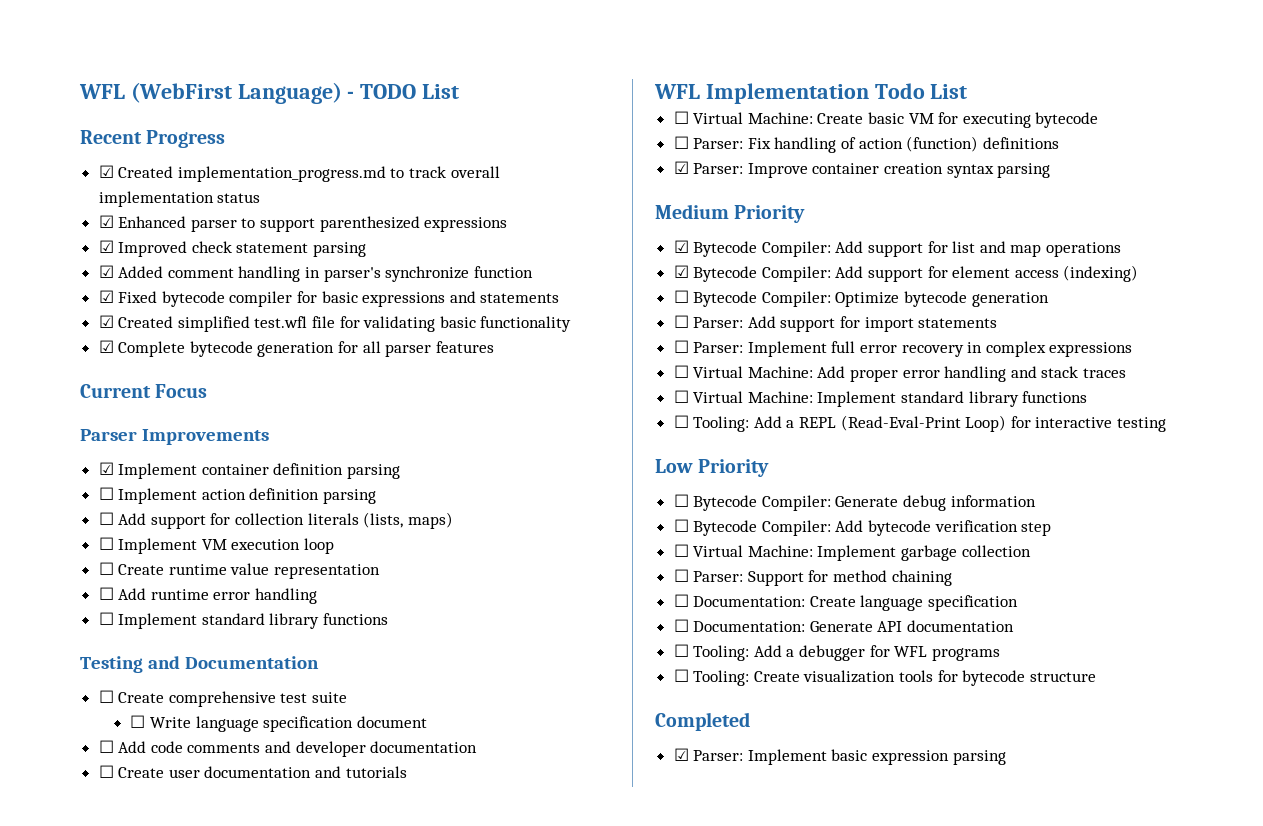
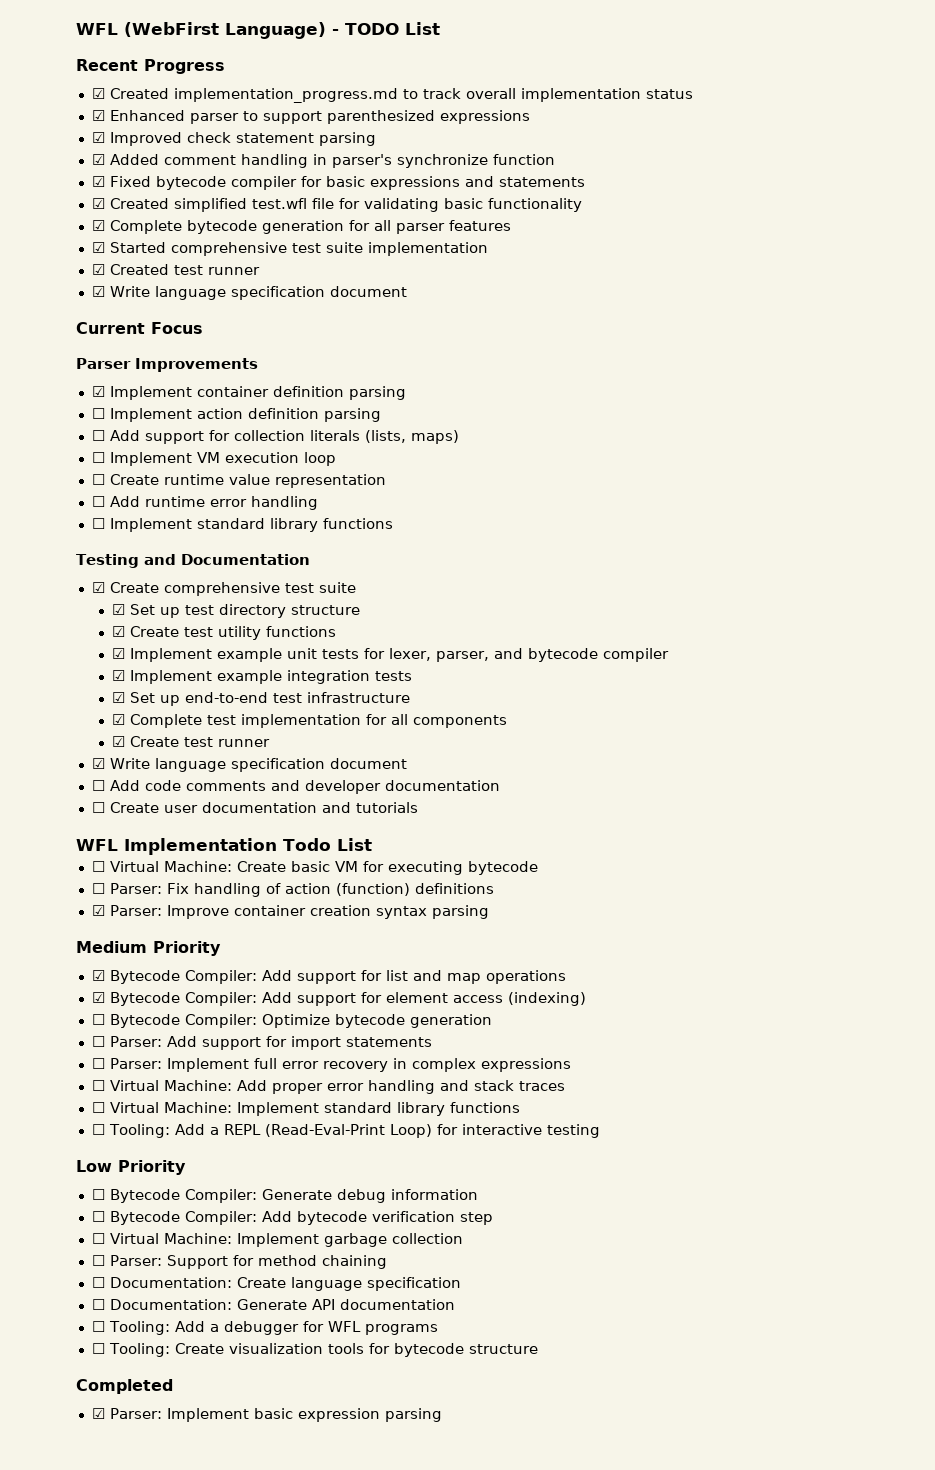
+ ☑ Started comprehensive test suite implementation
+ ☑ Created test runner
+ ☑ Write language specification document
- ☐ Create comprehensive test suite
+ ☑ Create comprehensive test suite
- ☐ Write language specification document
+ ☑ Set up test directory structure
+ ☑ Create test utility functions
+ ☑ Implement example unit tests for lexer, parser, and bytecode compiler
+ ☑ Implement example integration tests
+ ☑ Set up end-to-end test infrastructure
+ ☑ Complete test implementation for all components
+ ☑ Create test runner
+ ☑ Write language specification document

